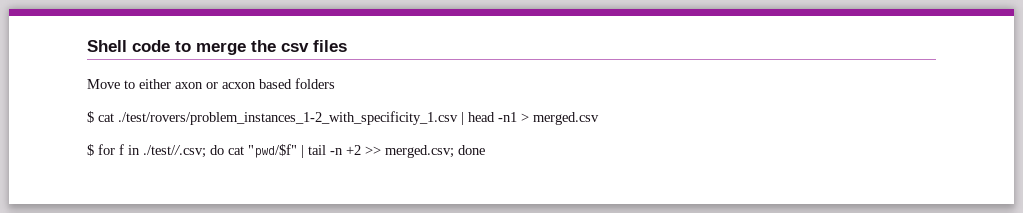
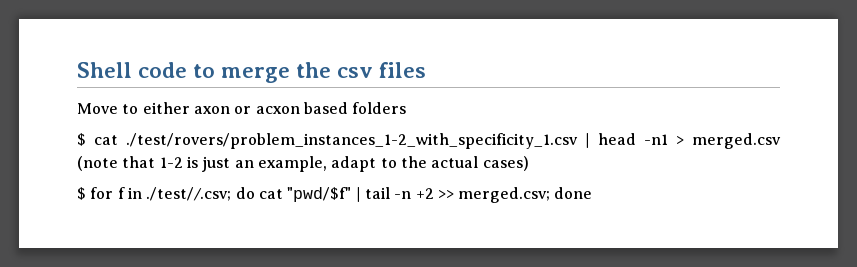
- $ cat ./test/rovers/problem_instances_1-2_with_specificity_1.csv | head -n1 > merged.csv
+ $ cat ./test/rovers/problem_instances_1-2_with_specificity_1.csv | head -n1 > merged.csv (note that 1-2 is just an example, adapt to the actual cases)

